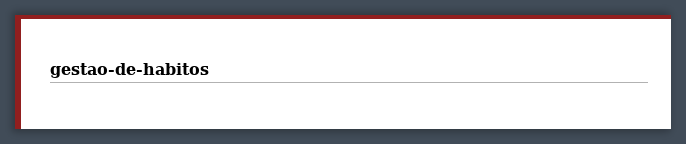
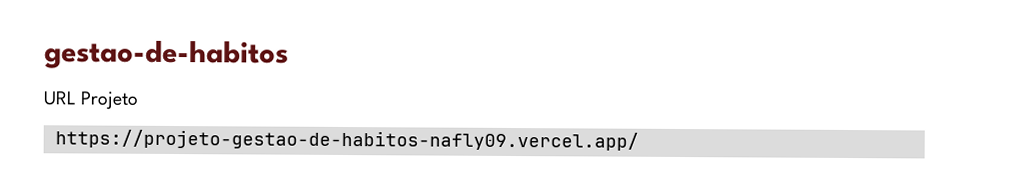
+ URL Projeto
+ https://projeto-gestao-de-habitos-nafly09.vercel.app/

